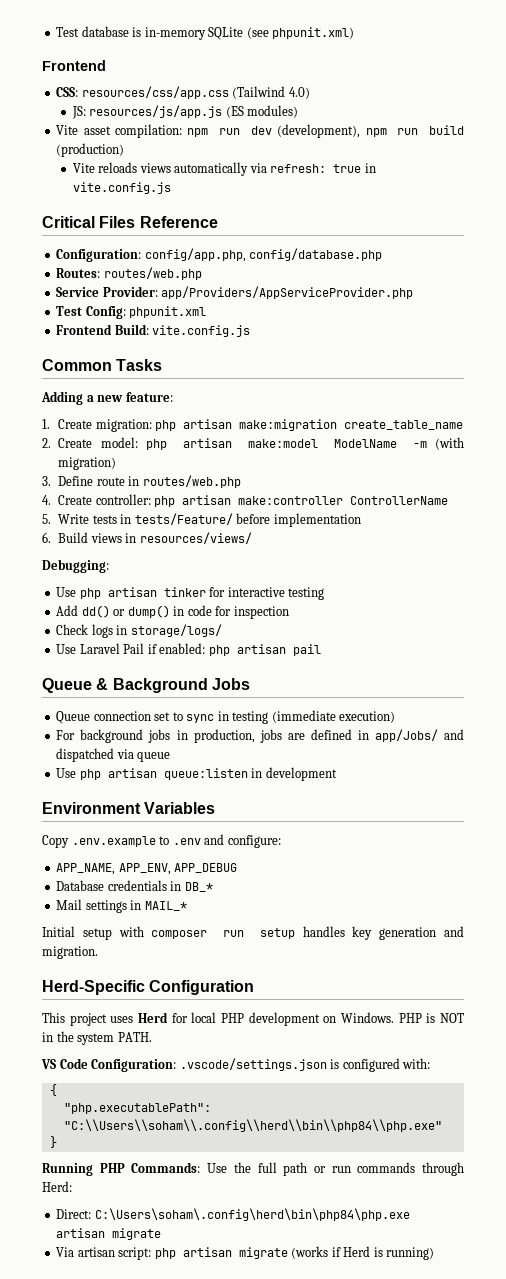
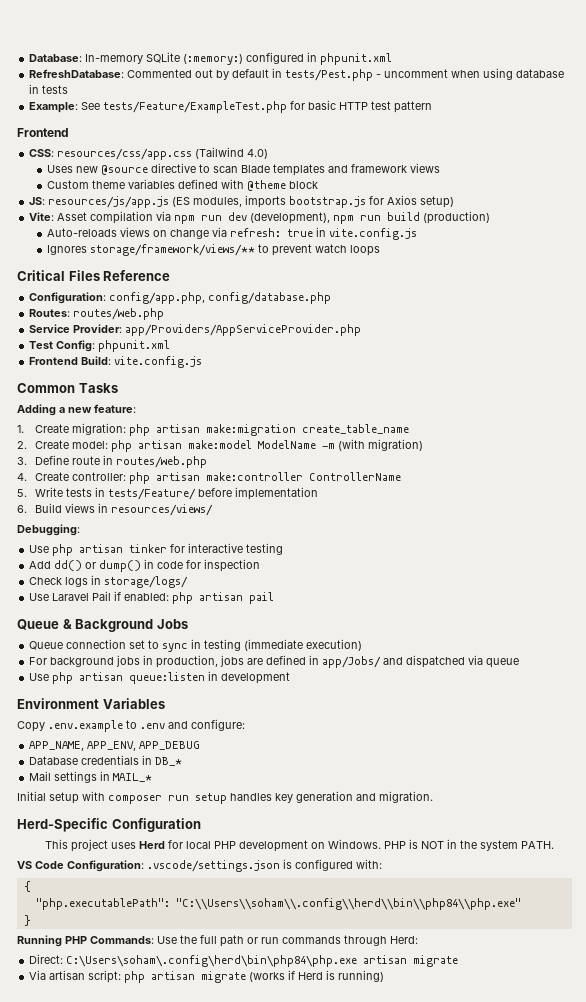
- Test database is in-memory SQLite (see phpunit.xml)
+ Database: In-memory SQLite (:memory:) configured in phpunit.xml
+ RefreshDatabase: Commented out by default in tests/Pest.php - uncomment when using database in tests
+ Example: See tests/Feature/ExampleTest.php for basic HTTP test pattern
- JS: resources/js/app.js (ES modules)
- Vite asset compilation: npm run dev (development), npm run build (production)
+ Uses new @source directive to scan Blade templates and framework views
+ Custom theme variables defined with @theme block
+ JS: resources/js/app.js (ES modules, imports bootstrap.js for Axios setup)
+ Vite: Asset compilation via npm run dev (development), npm run build (production)
- Vite reloads views automatically via refresh: true in vite.config.js
+ Auto-reloads views on change via refresh: true in vite.config.js
+ Ignores storage/framework/views/** to prevent watch loops

